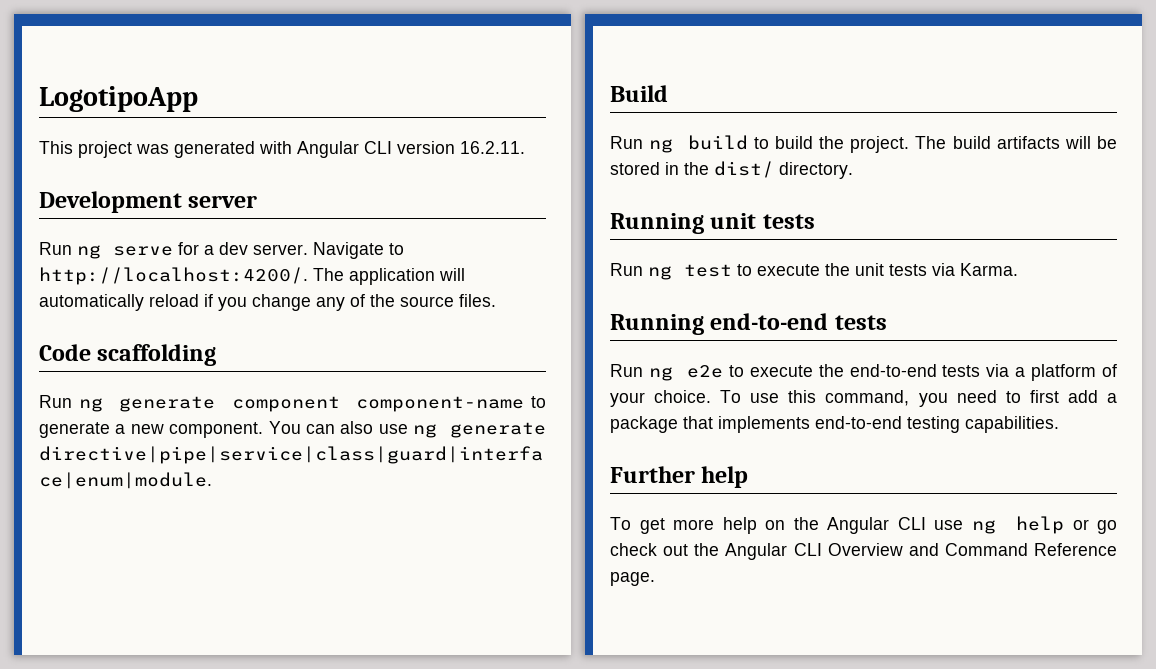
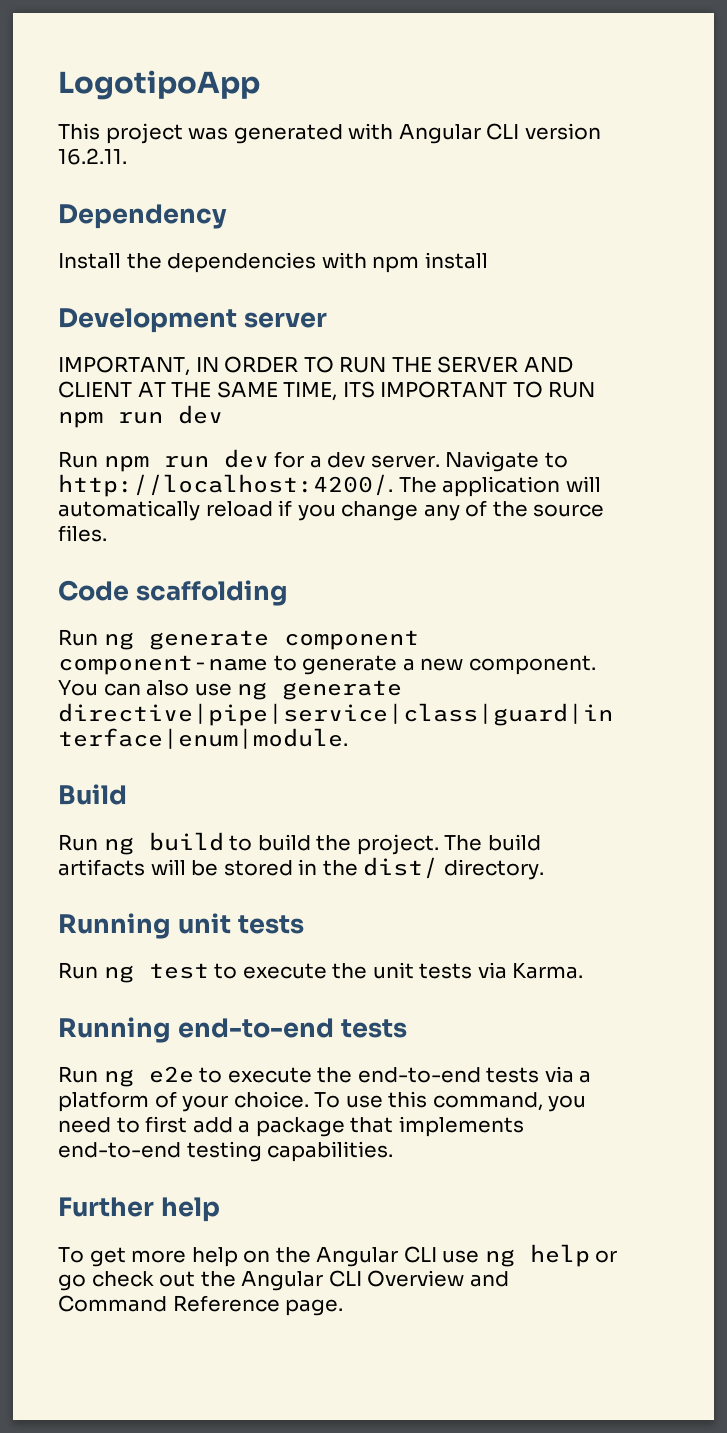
+ Dependency
+ Install the dependencies with npm install
  Development server
- Run ng serve for a dev server.
+ IMPORTANT, IN ORDER TO RUN THE SERVER AND CLIENT AT THE SAME TIME, ITS IMPORTANT TO RUN npm run dev
+ Run npm run dev for a dev server.

